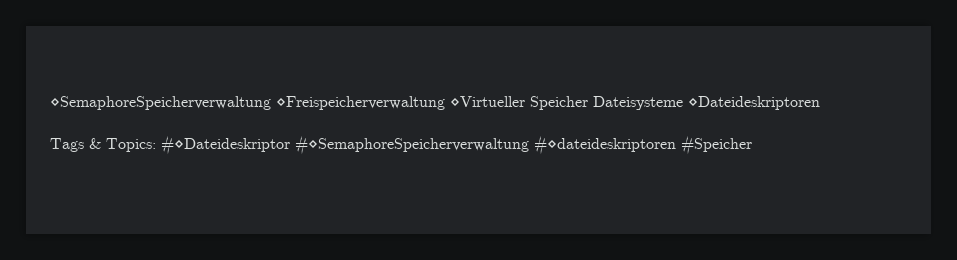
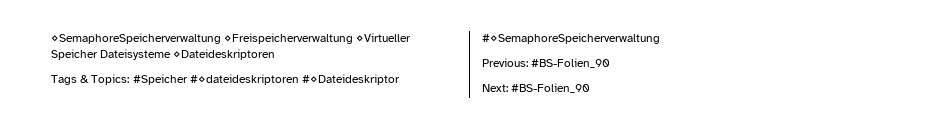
- Tags & Topics: #⋄Dateideskriptor #⋄SemaphoreSpeicherverwaltung #⋄dateideskriptoren #Speicher
+ Tags & Topics: #Speicher #⋄dateideskriptoren #⋄Dateideskriptor #⋄SemaphoreSpeicherverwaltung
+ Previous: #BS-Folien_90
+ Next: #BS-Folien_90

